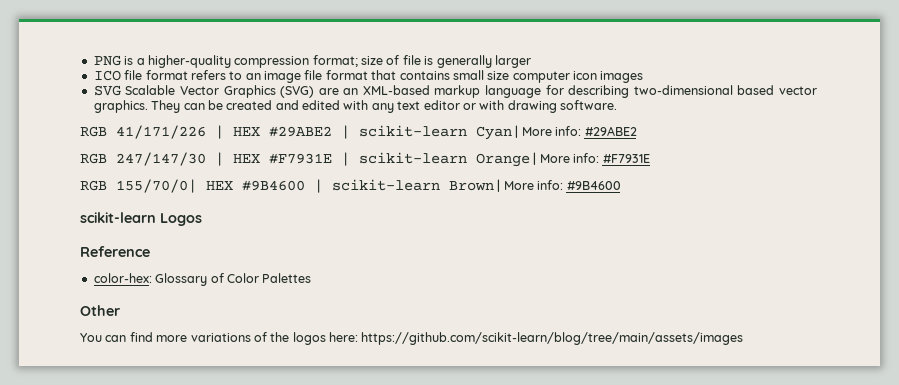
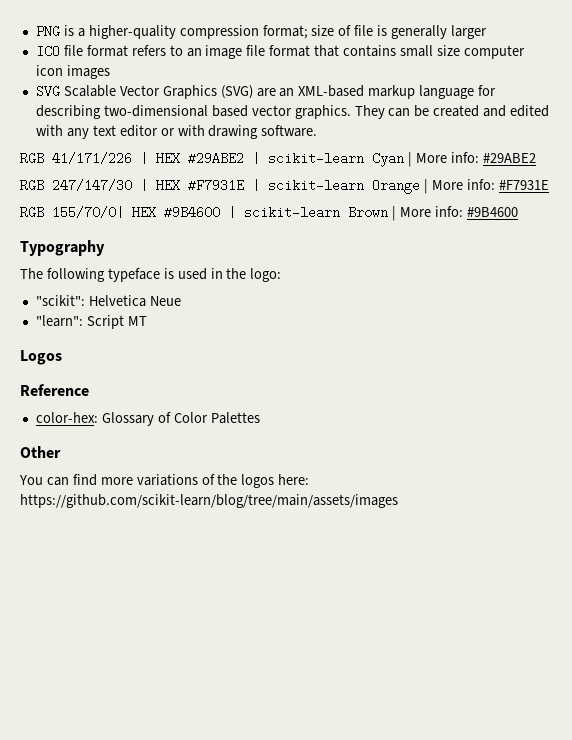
- scikit-learn Logos
+ Typography
+ The following typeface is used in the logo:
+ "scikit": Helvetica Neue
+ "learn": Script MT
+ Logos

